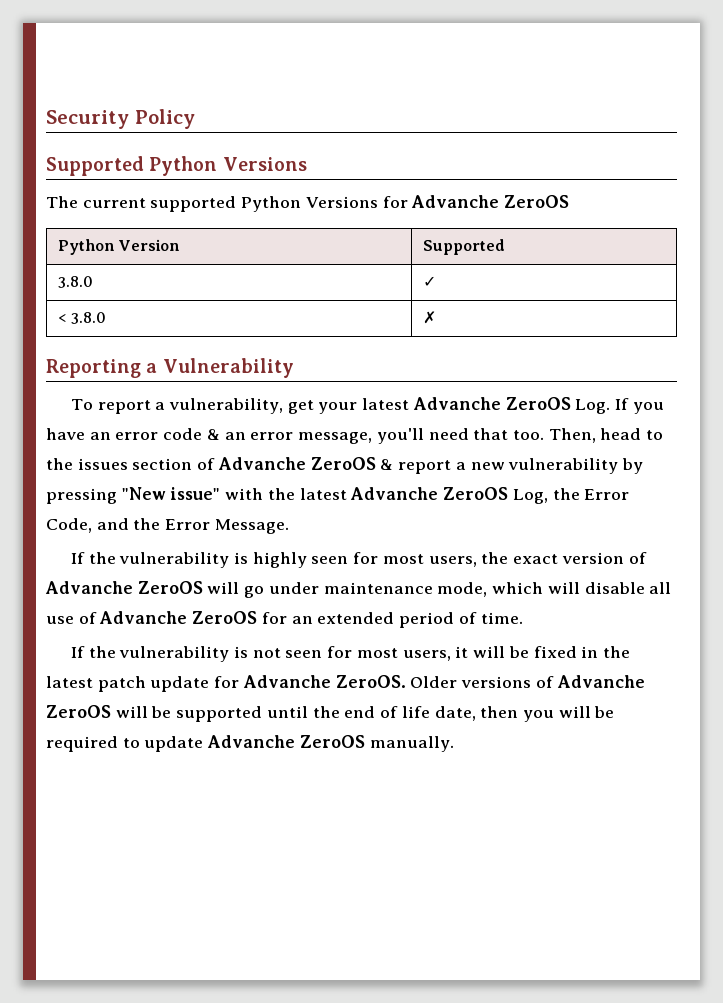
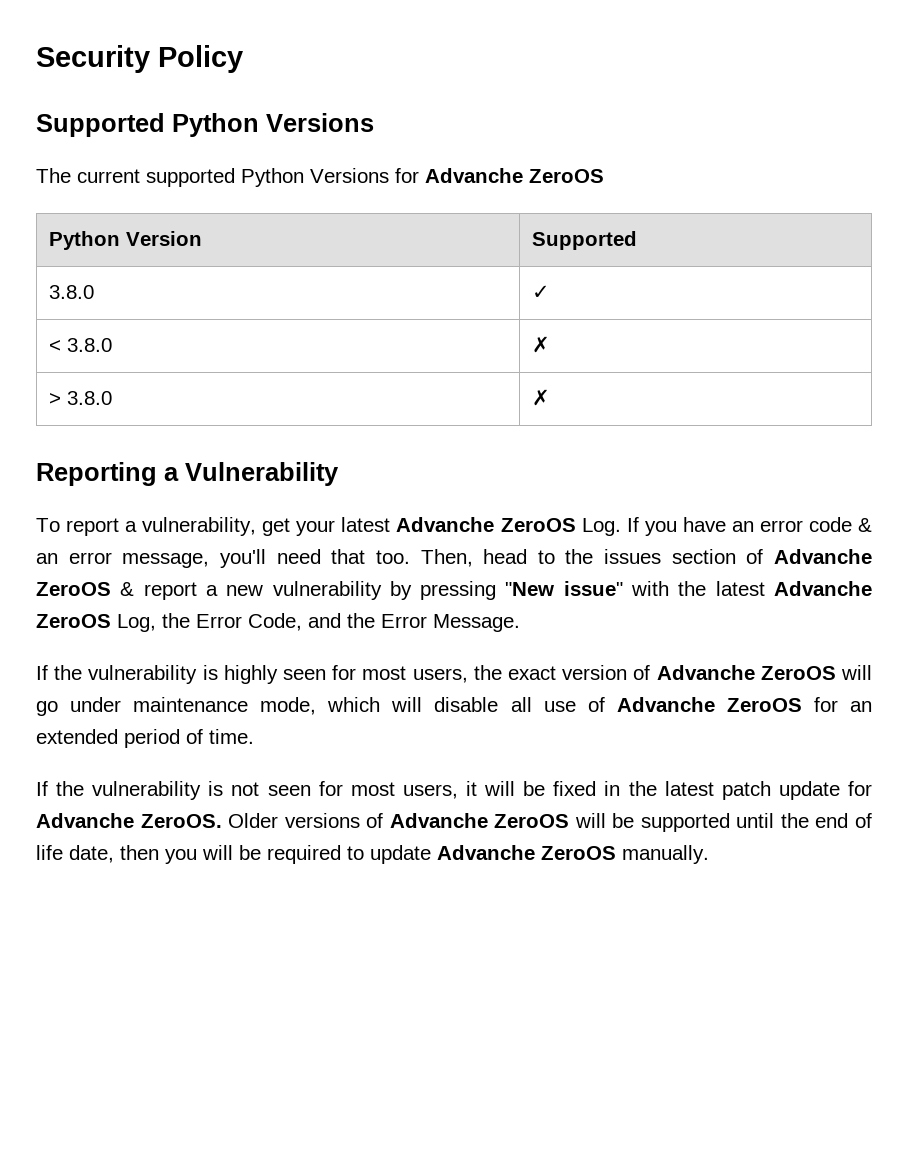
+ > 3.8.0 | ✗

